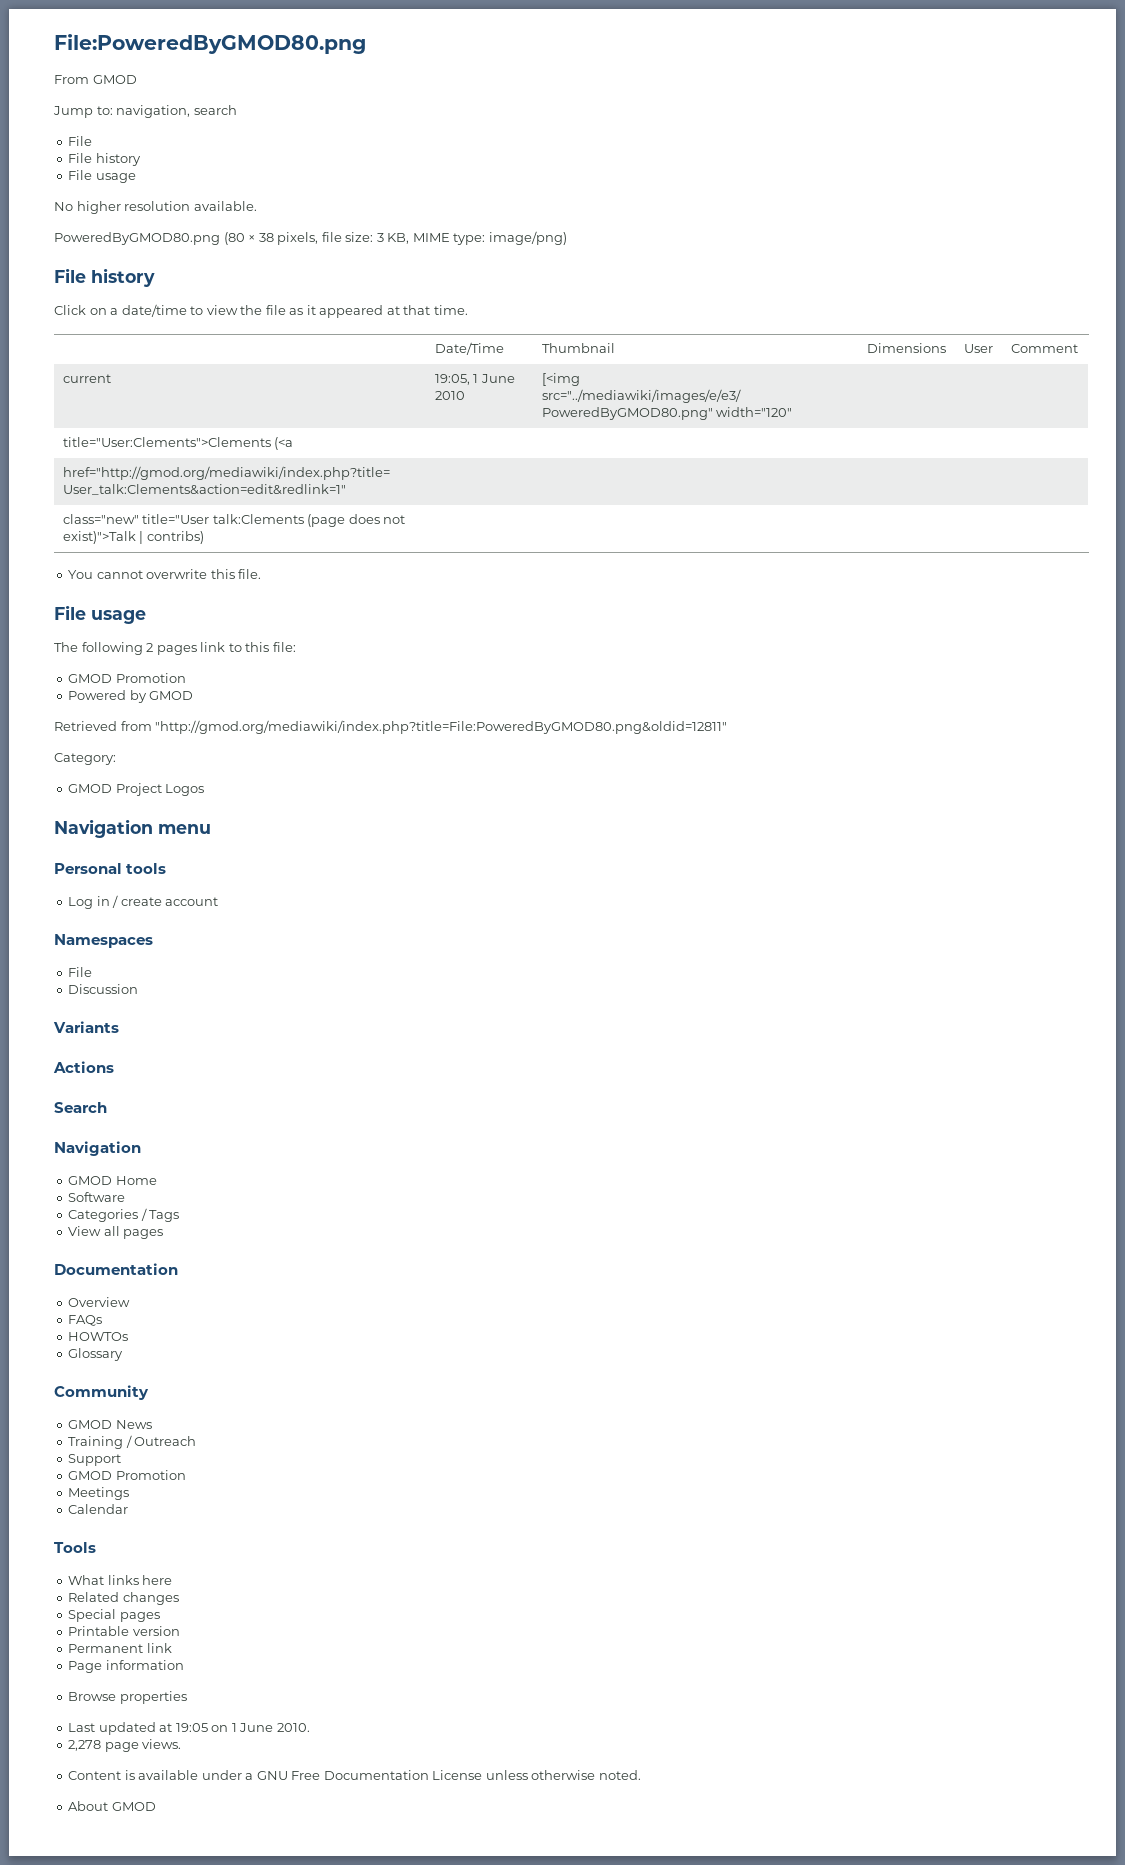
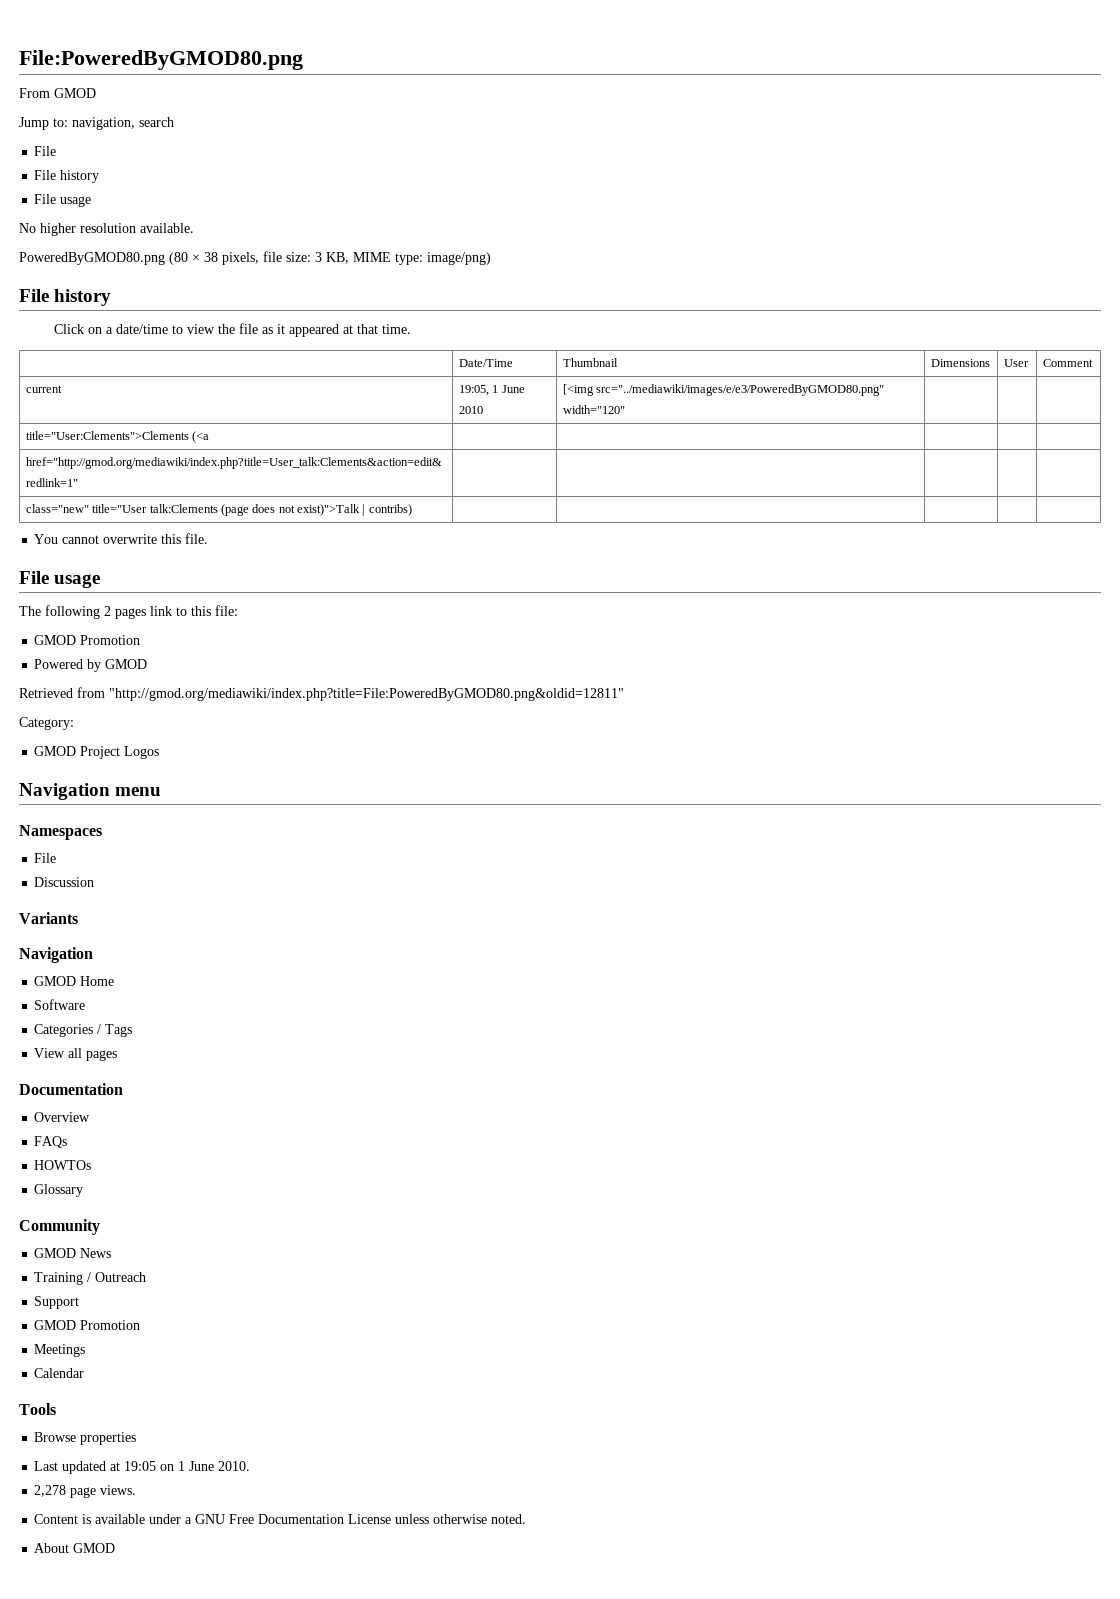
- Personal tools
- Log in / create account
- Actions
- Search
- What links here
- Related changes
- Special pages
- Printable version
- Permanent link
- Page information

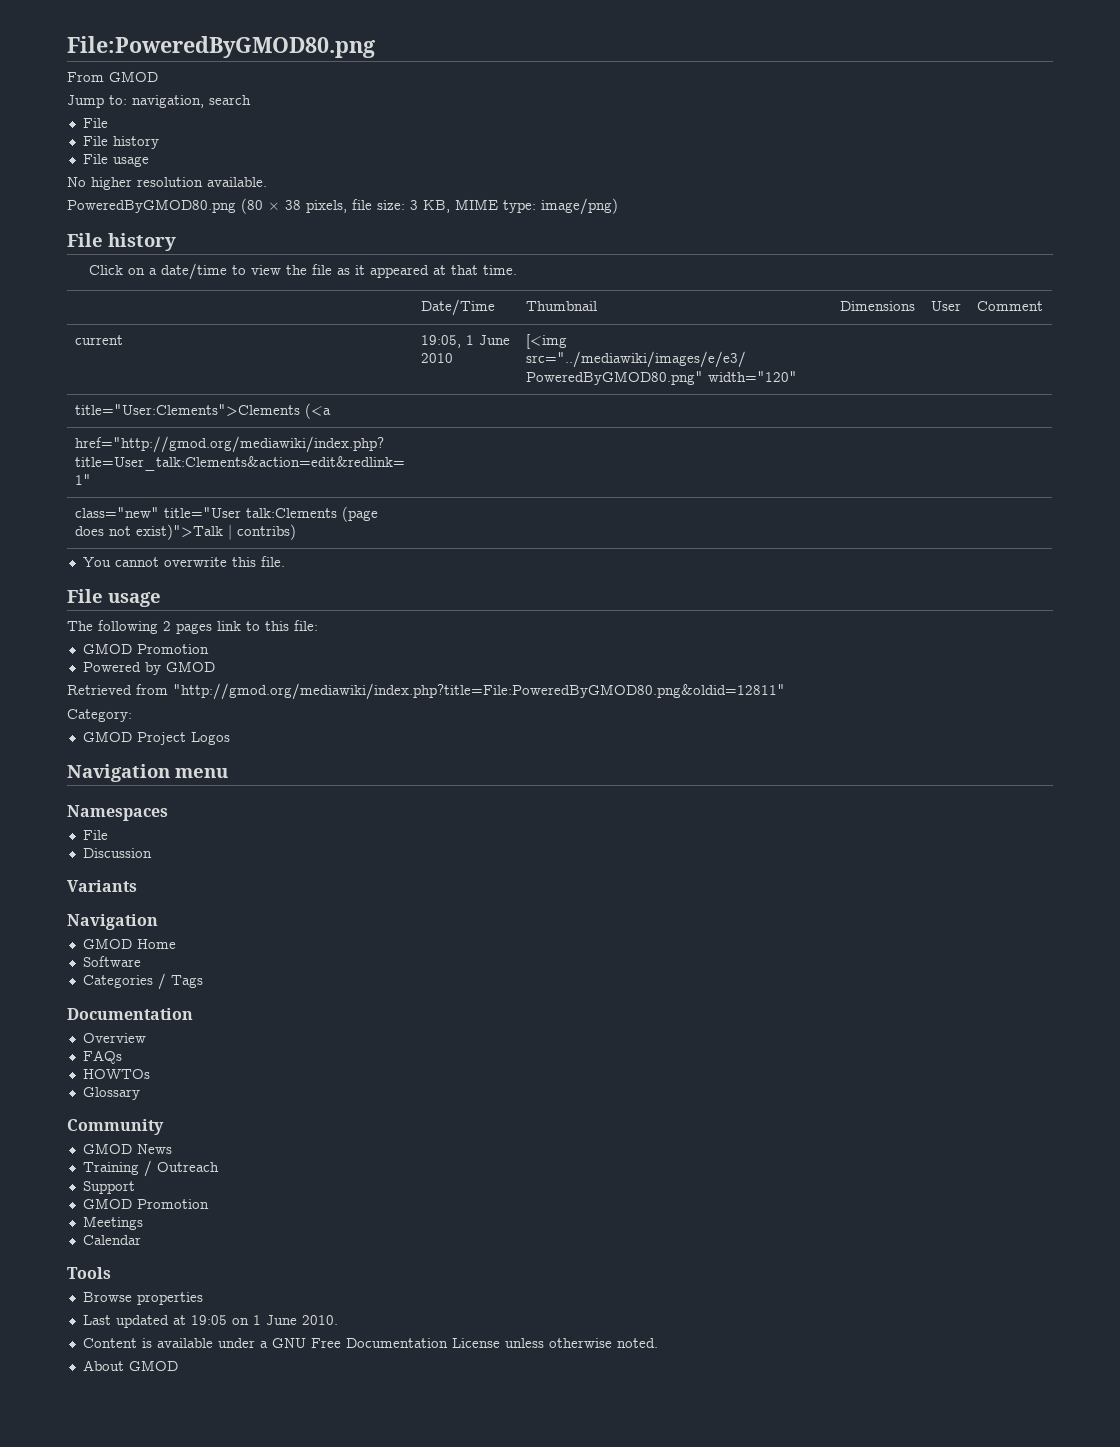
- View all pages
- 2,278 page views.

